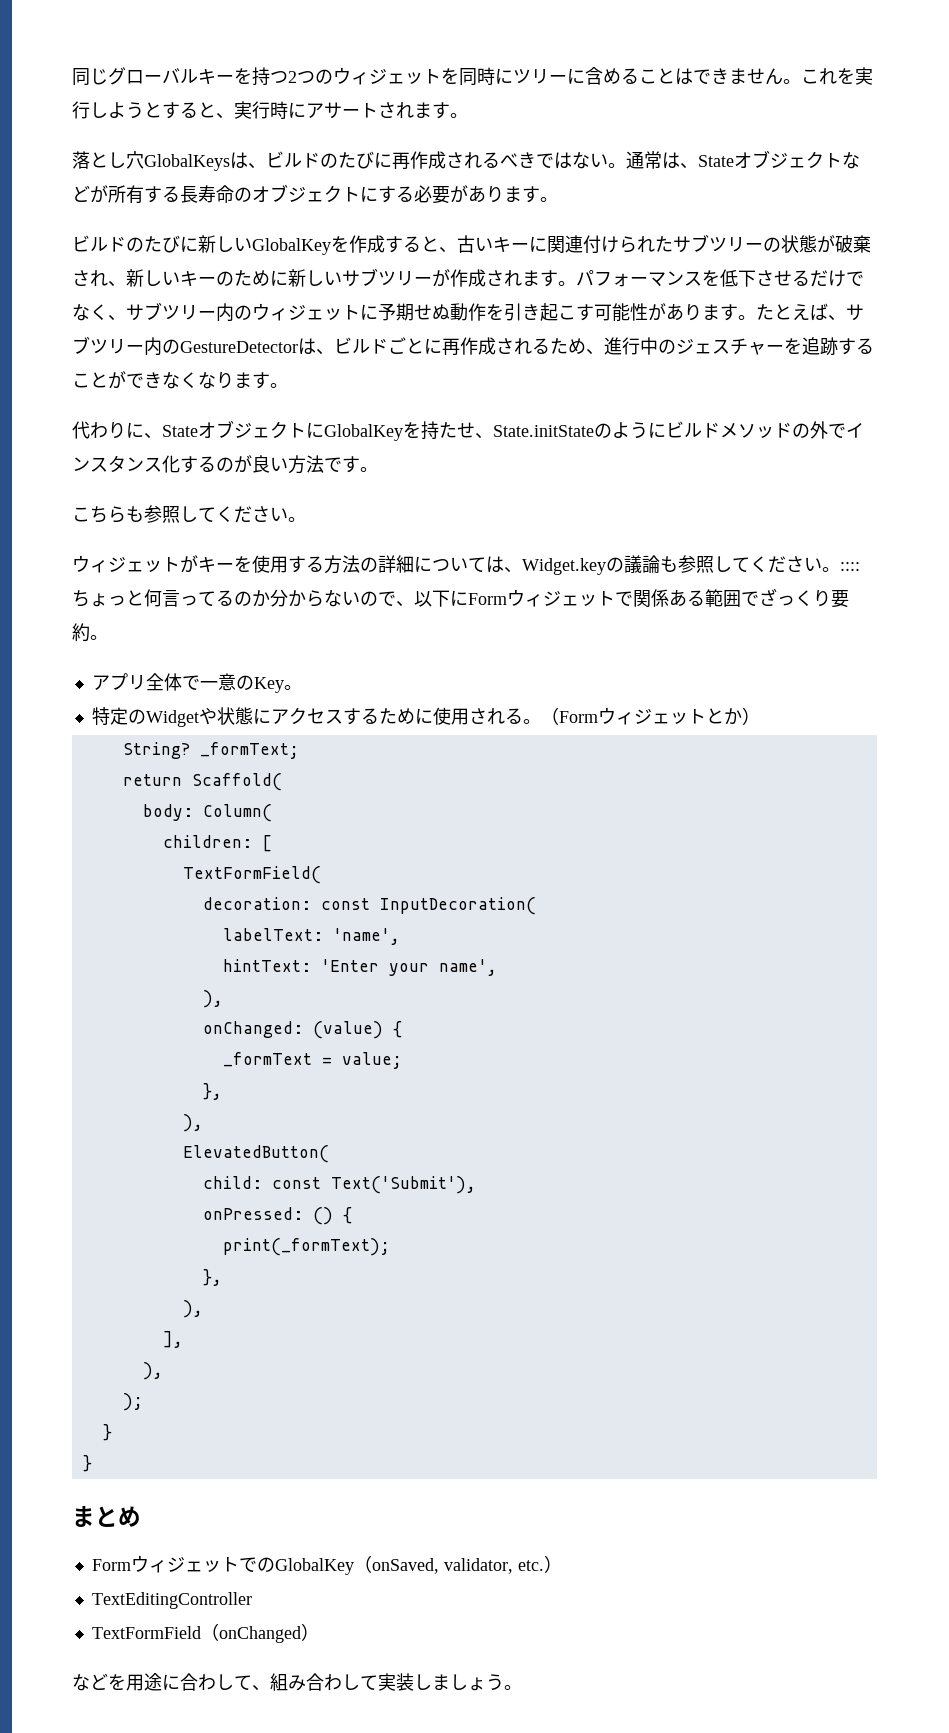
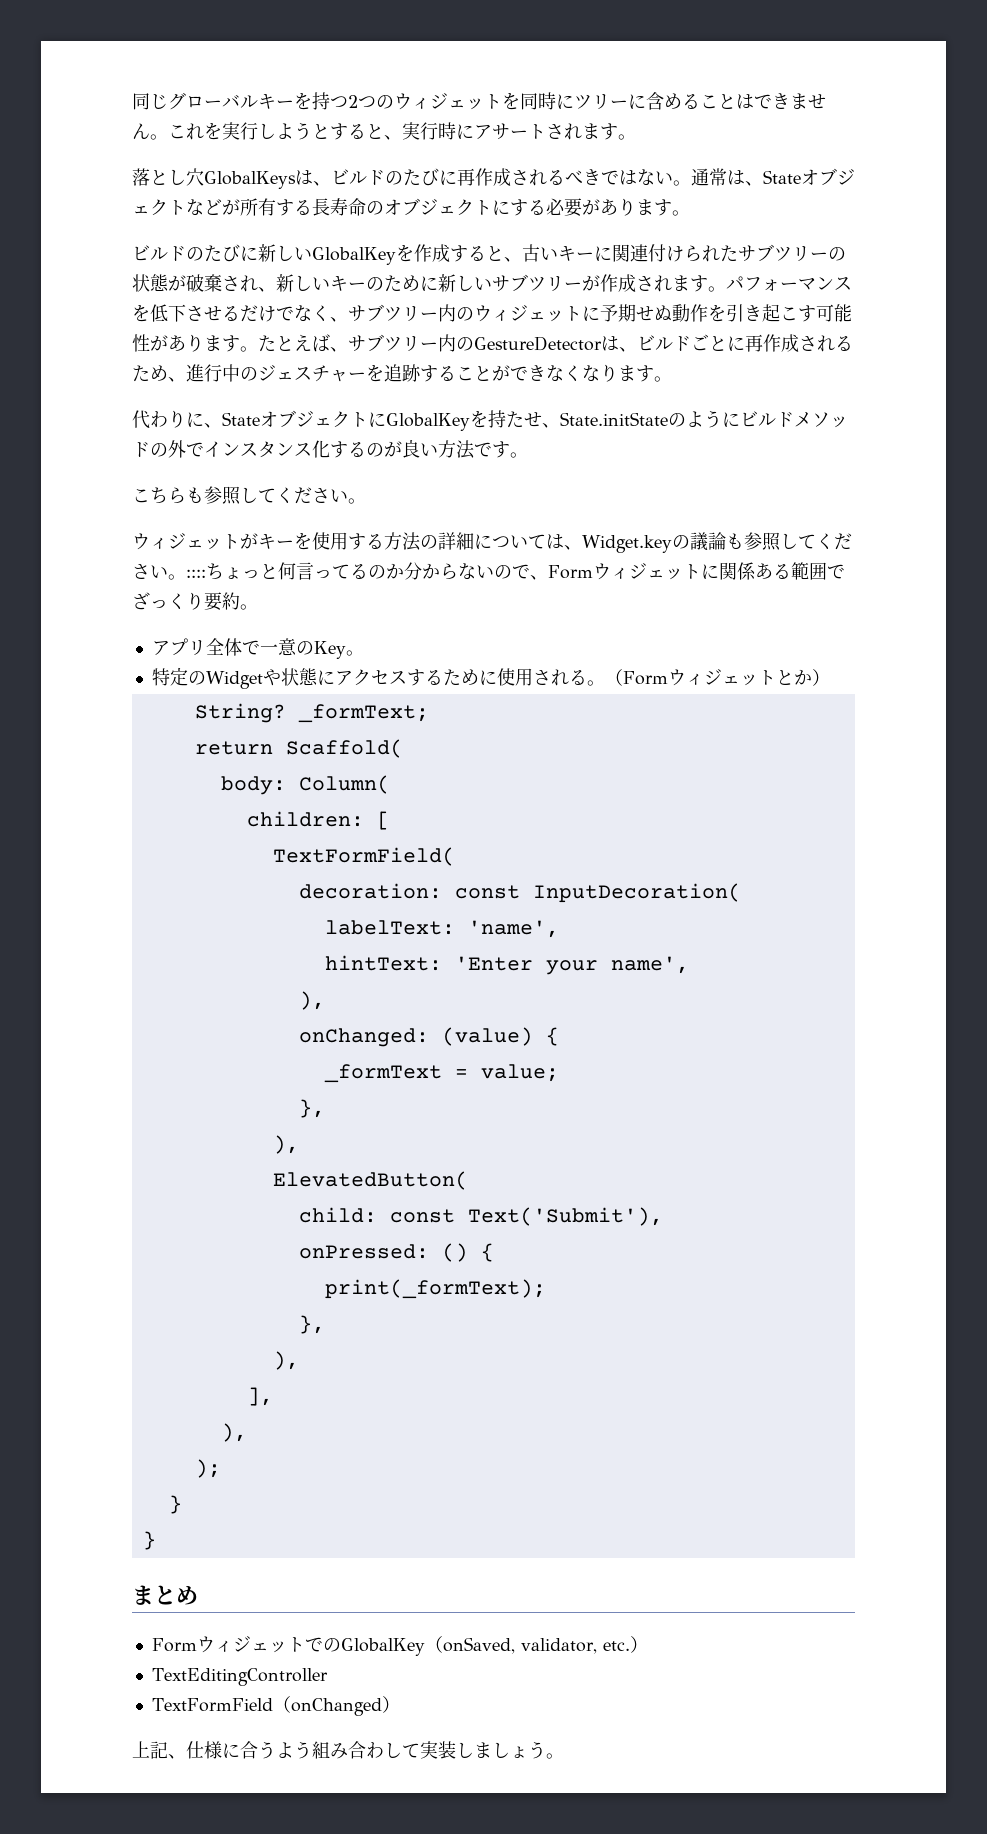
- ウィジェットがキーを使用する方法の詳細については、Widget.keyの議論も参照してください。::::ちょっと何言ってるのか分からないので、以下にFormウィジェットで関係ある範囲でざっくり要約。
+ ウィジェットがキーを使用する方法の詳細については、Widget.keyの議論も参照してください。::::ちょっと何言ってるのか分からないので、Formウィジェットに関係ある範囲でざっくり要約。
- などを用途に合わして、組み合わして実装しましょう。
+ 上記、仕様に合うよう組み合わして実装しましょう。

